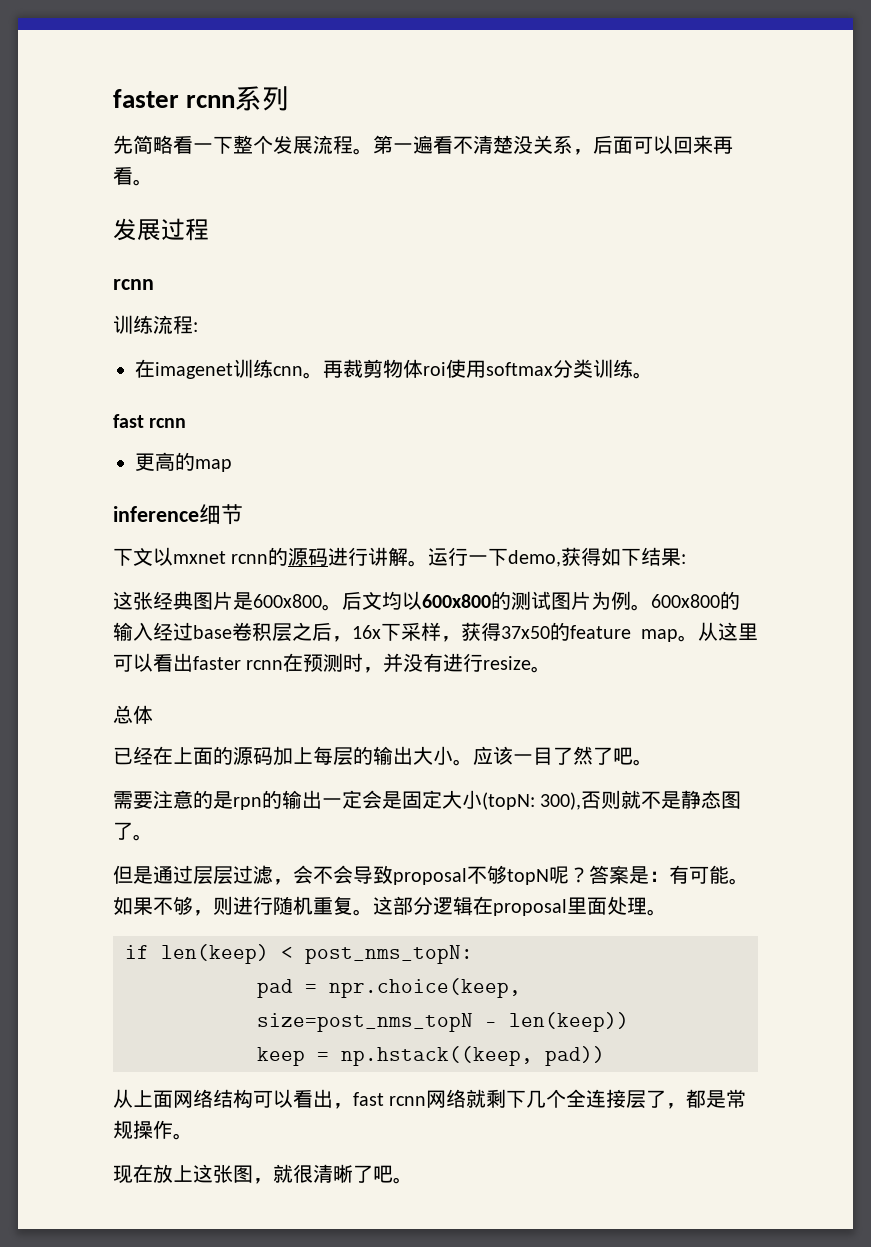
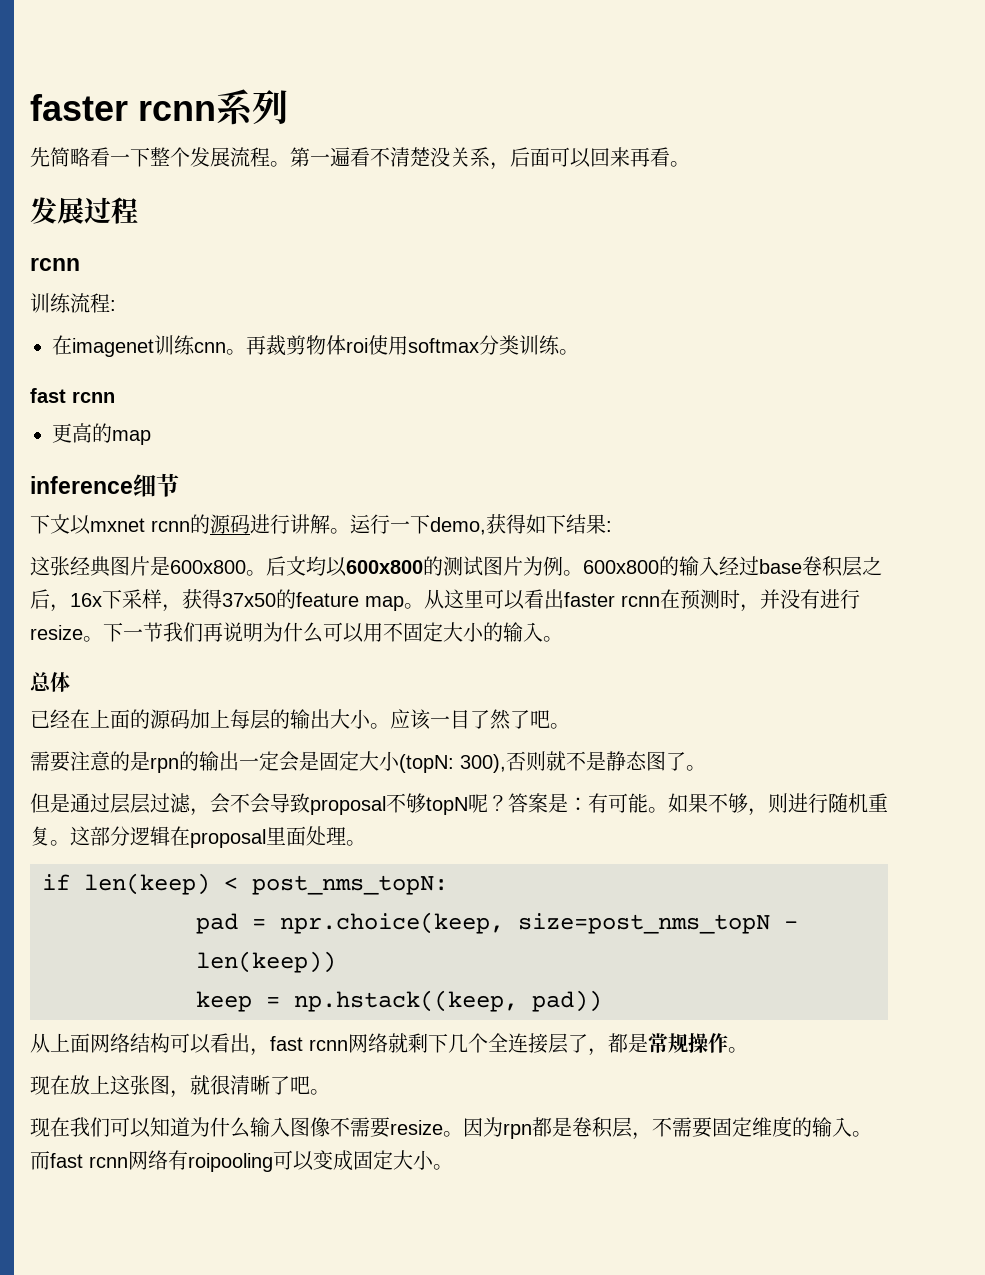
+ 下一节我们再说明为什么可以用不固定大小的输入。
+ 现在我们可以知道为什么输入图像不需要resize。因为rpn都是卷积层，不需要固定维度的输入。而fast rcnn网络有roipooling可以变成固定大小。

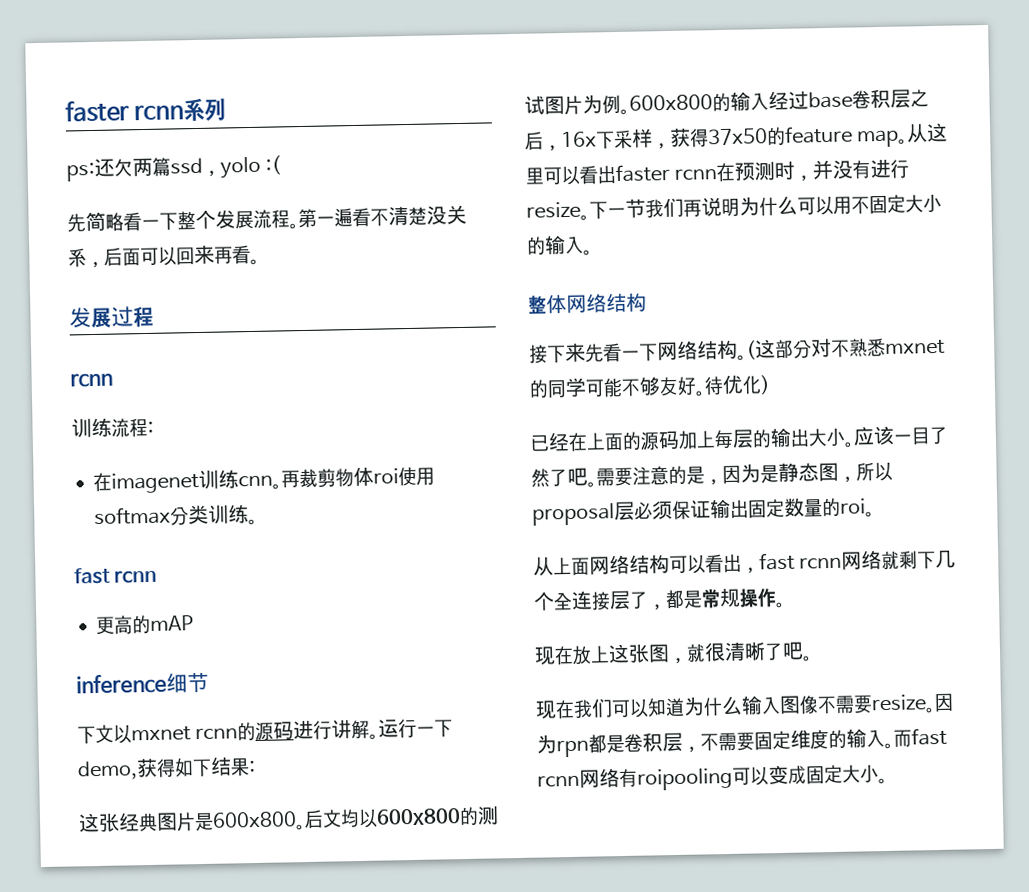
+ ps:还欠两篇ssd，yolo :(
- 更高的map
+ 更高的mAP
- 总体
+ 整体网络结构
+ 接下来先看一下网络结构。(这部分对不熟悉mxnet的同学可能不够友好。待优化)
- 应该一目了然了吧。
- 需要注意的是rpn的输出一定会是固定大小(topN: 300),否则就不是静态图了。
- 但是通过层层过滤，会不会导致proposal不够topN呢？答案是：有可能。如果不够，则进行随机重复。这部分逻辑在proposal里面处理。
- if len(keep) < post_nms_topN:
- pad = npr.choice(keep, size=post_nms_topN - len(keep))
- keep = np.hstack((keep, pad))
+ 应该一目了然了吧。需要注意的是，因为是静态图，所以proposal层必须保证输出固定数量的roi。

